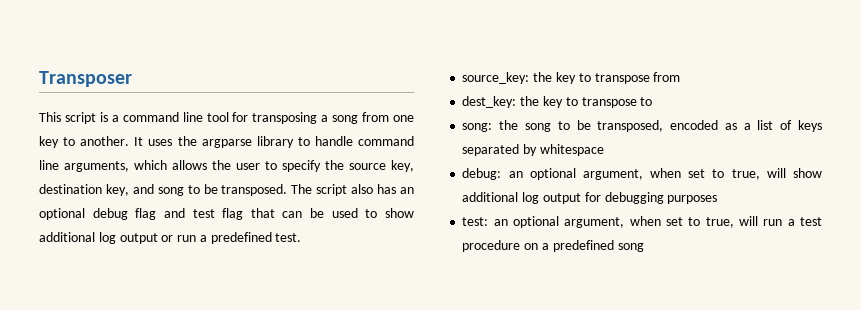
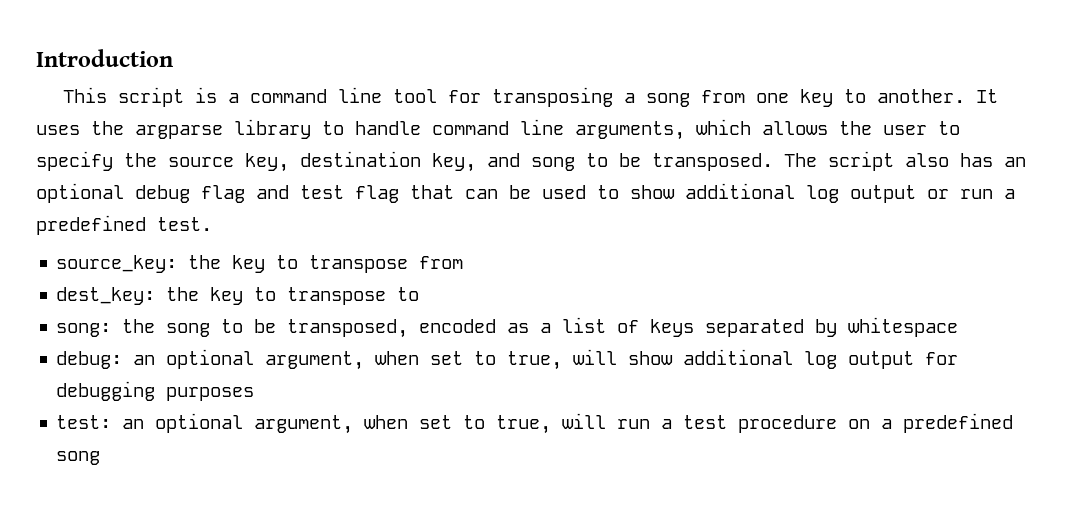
- Transposer
+ Introduction

